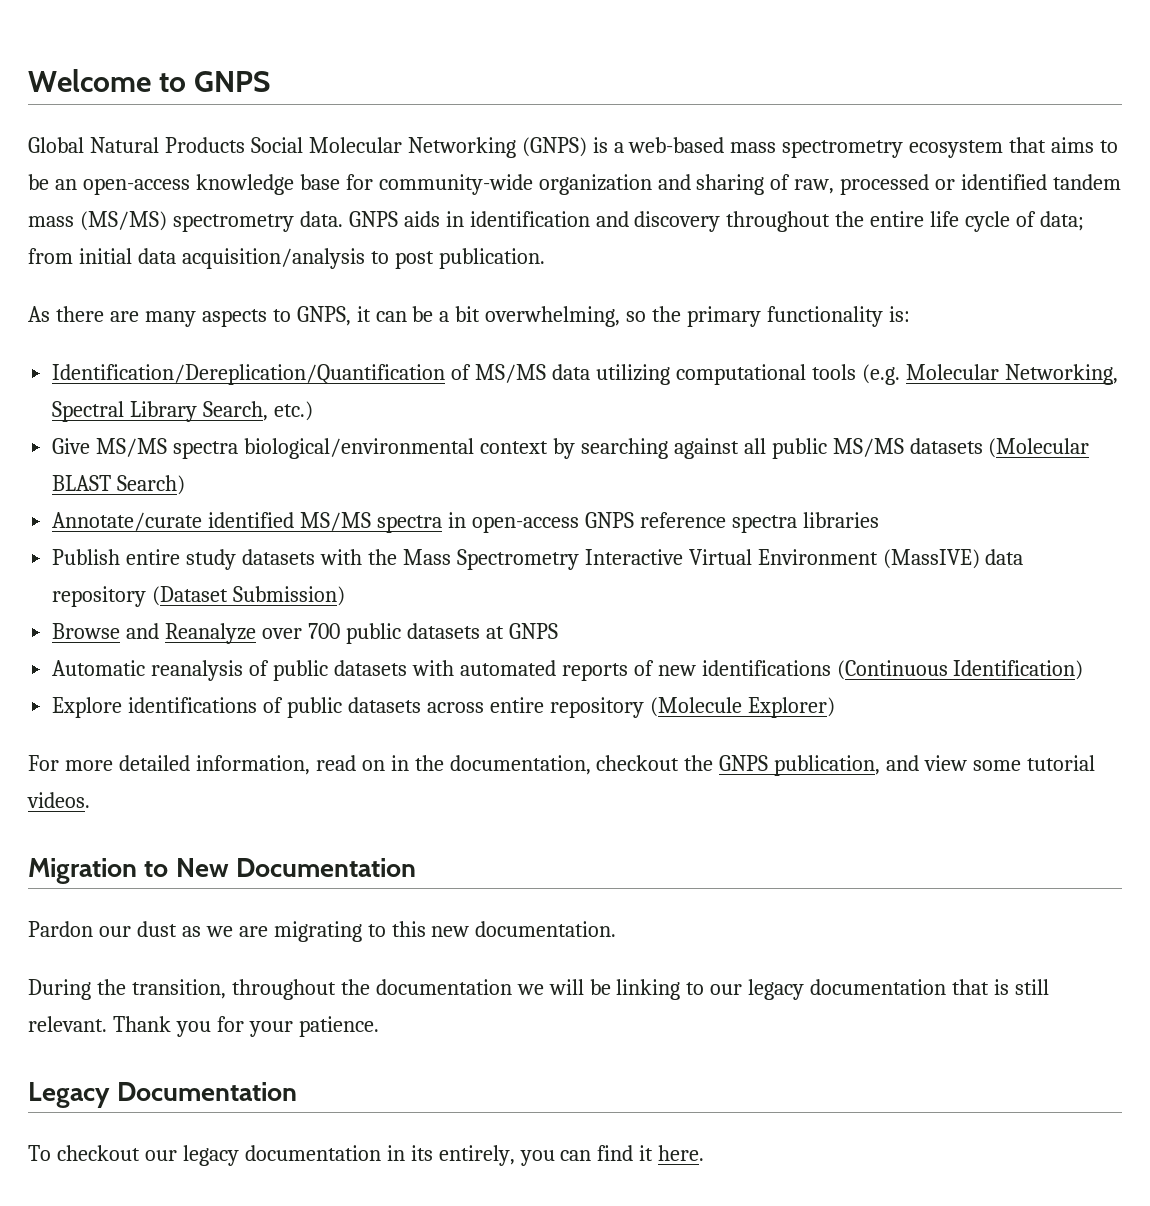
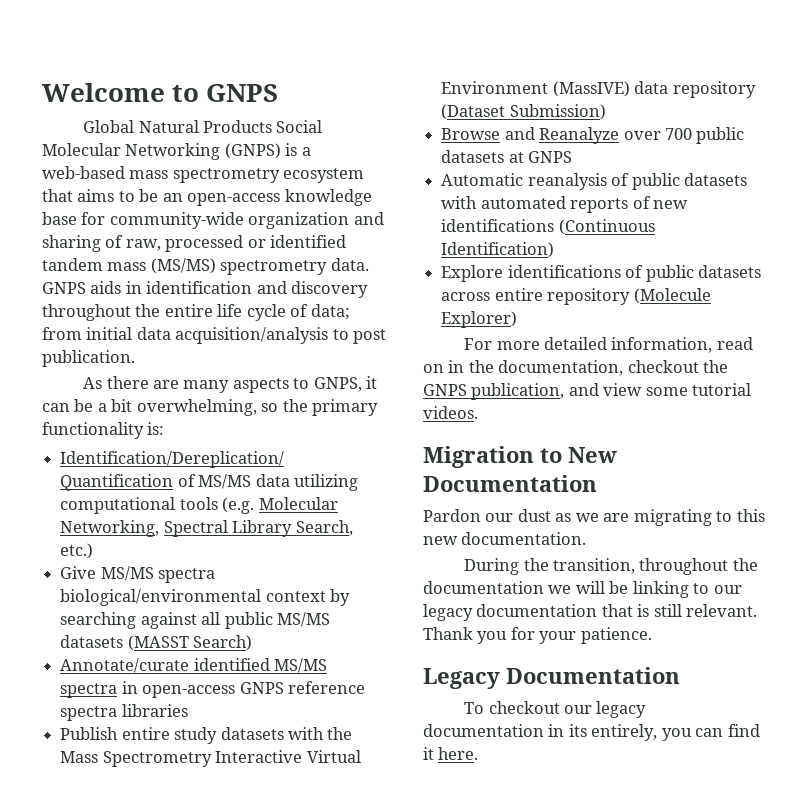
- Give MS/MS spectra biological/environmental context by searching against all public MS/MS datasets (Molecular BLAST Search)
+ Give MS/MS spectra biological/environmental context by searching against all public MS/MS datasets (MASST Search)

